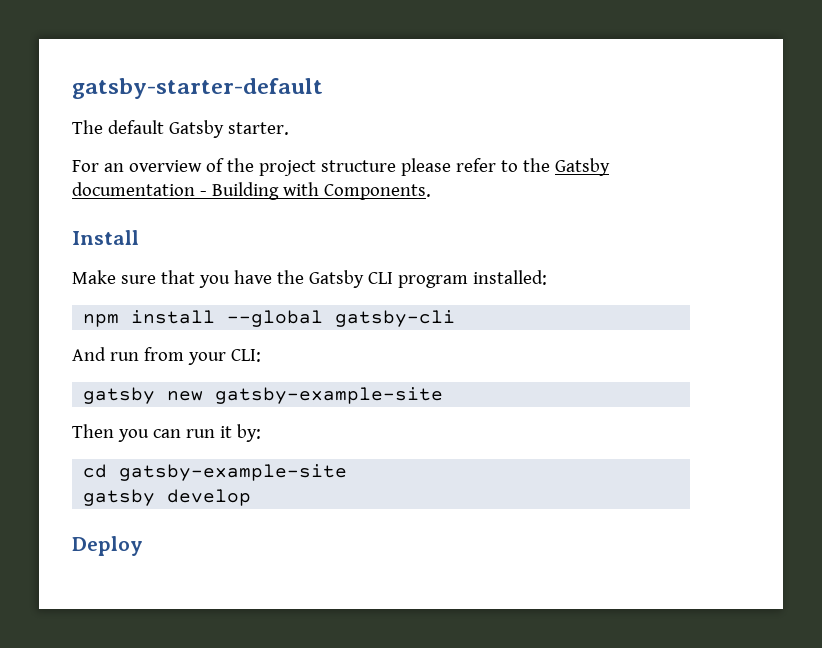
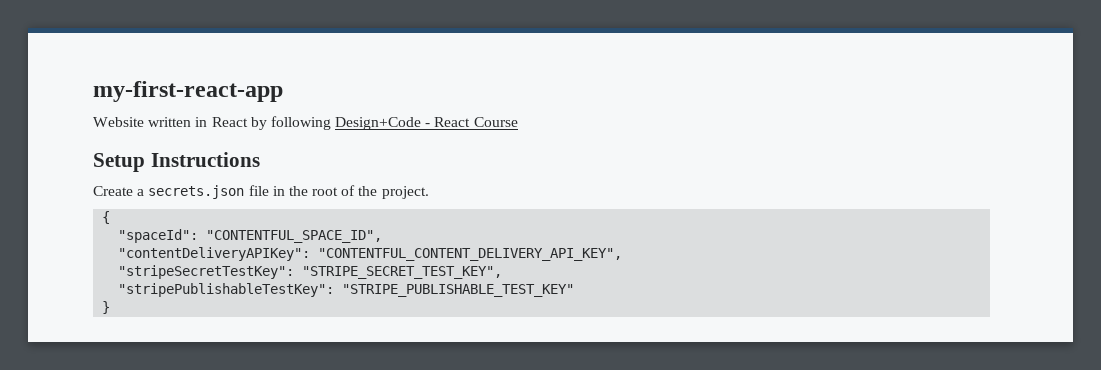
- gatsby-starter-default
- The default Gatsby starter.
- For an overview of the project structure please refer to the Gatsby documentation - Building with Components.
- Install
- Make sure that you have the Gatsby CLI program installed:
- npm install --global gatsby-cli
- And run from your CLI:
- gatsby new gatsby-example-site
- Then you can run it by:
- cd gatsby-example-site
- gatsby develop
- Deploy
+ my-first-react-app
+ Website written in React by following Design+Code - React Course
+ Setup Instructions
+ Create a secrets.json file in the root of the project.
+ {
+ "spaceId": "CONTENTFUL_SPACE_ID",
+ "contentDeliveryAPIKey": "CONTENTFUL_CONTENT_DELIVERY_API_KEY",
+ "stripeSecretTestKey": "STRIPE_SECRET_TEST_KEY",
+ "stripePublishableTestKey": "STRIPE_PUBLISHABLE_TEST_KEY"
+ }

